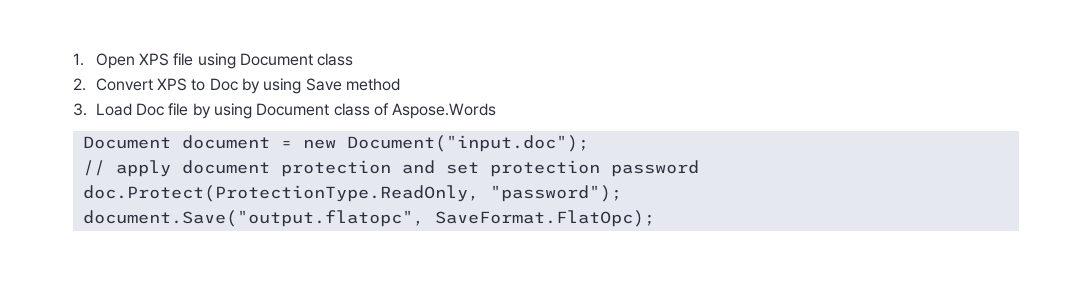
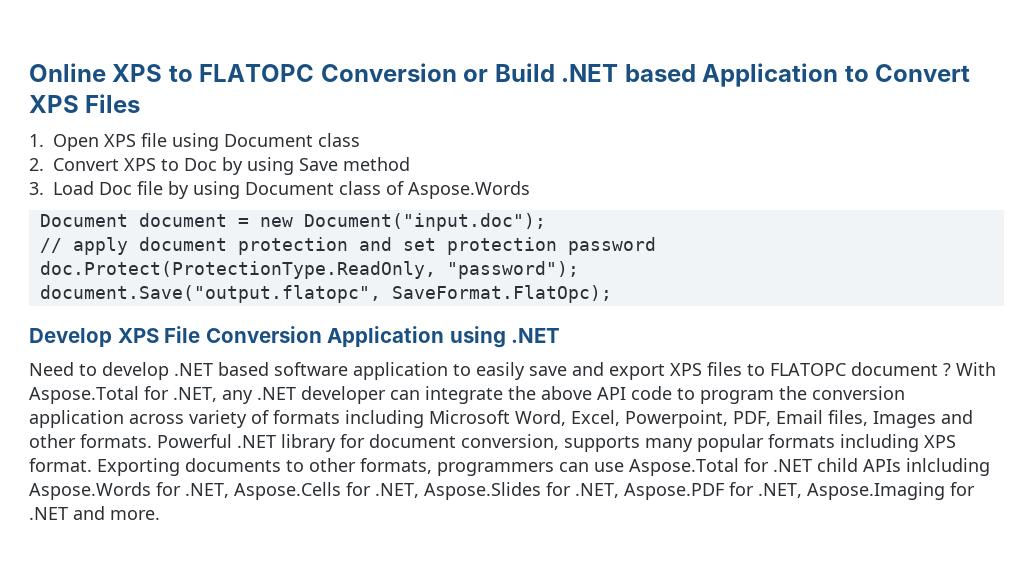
+ Online XPS to FLATOPC Conversion or Build .NET based Application to Convert XPS Files
+ Develop XPS File Conversion Application using .NET
+ Need to develop .NET based software application to easily save and export XPS files to FLATOPC document ? With Aspose.Total for .NET, any .NET developer can integrate the above API code to program the conversion application across variety of formats including Microsoft Word, Excel, Powerpoint, PDF, Email files, Images and other formats. Powerful .NET library for document conversion, supports many popular formats including XPS format. Exporting documents to other formats, programmers can use Aspose.Total for .NET child APIs inlcluding Aspose.Words for .NET, Aspose.Cells for .NET, Aspose.Slides for .NET, Aspose.PDF for .NET, Aspose.Imaging for .NET and more.

